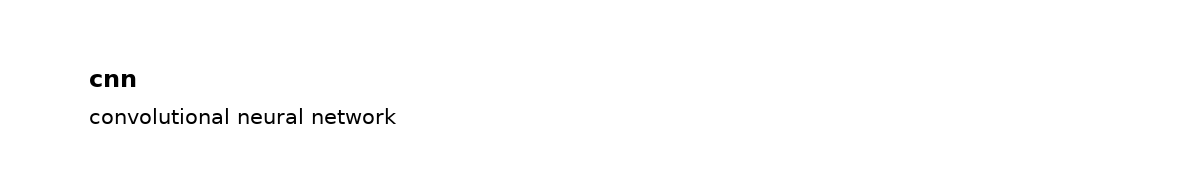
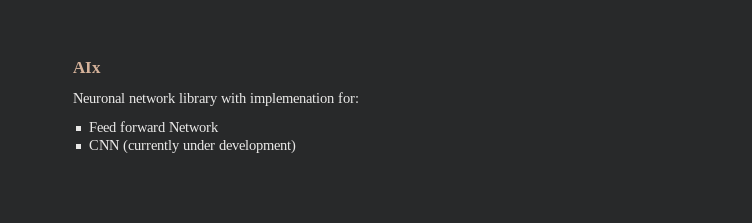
- cnn
- convolutional neural network
+ AIx
+ Neuronal network library with implemenation for:
+ Feed forward Network
+ CNN (currently under development)

